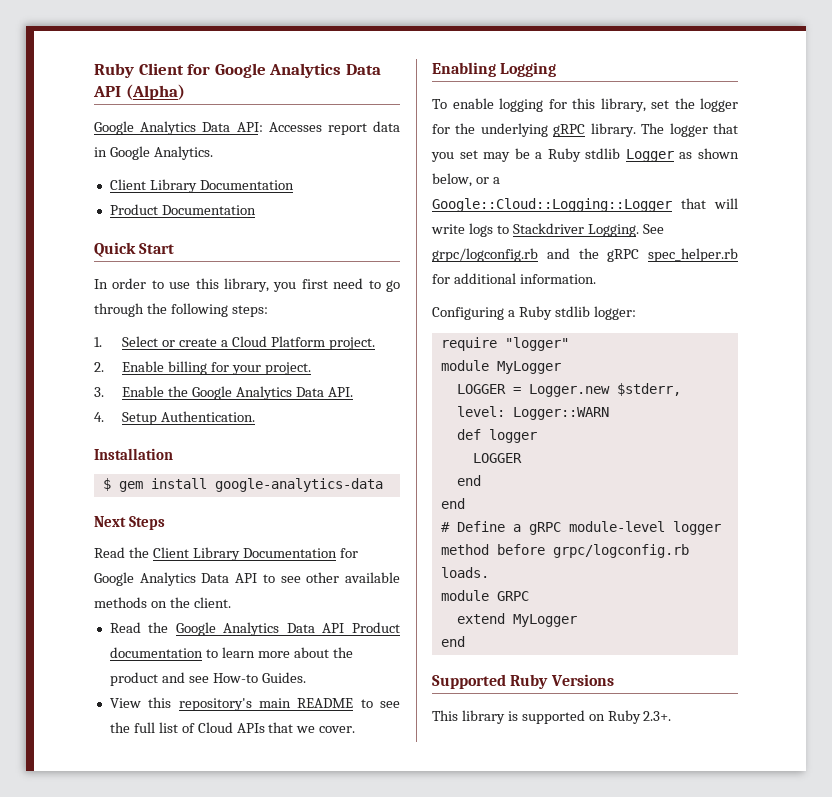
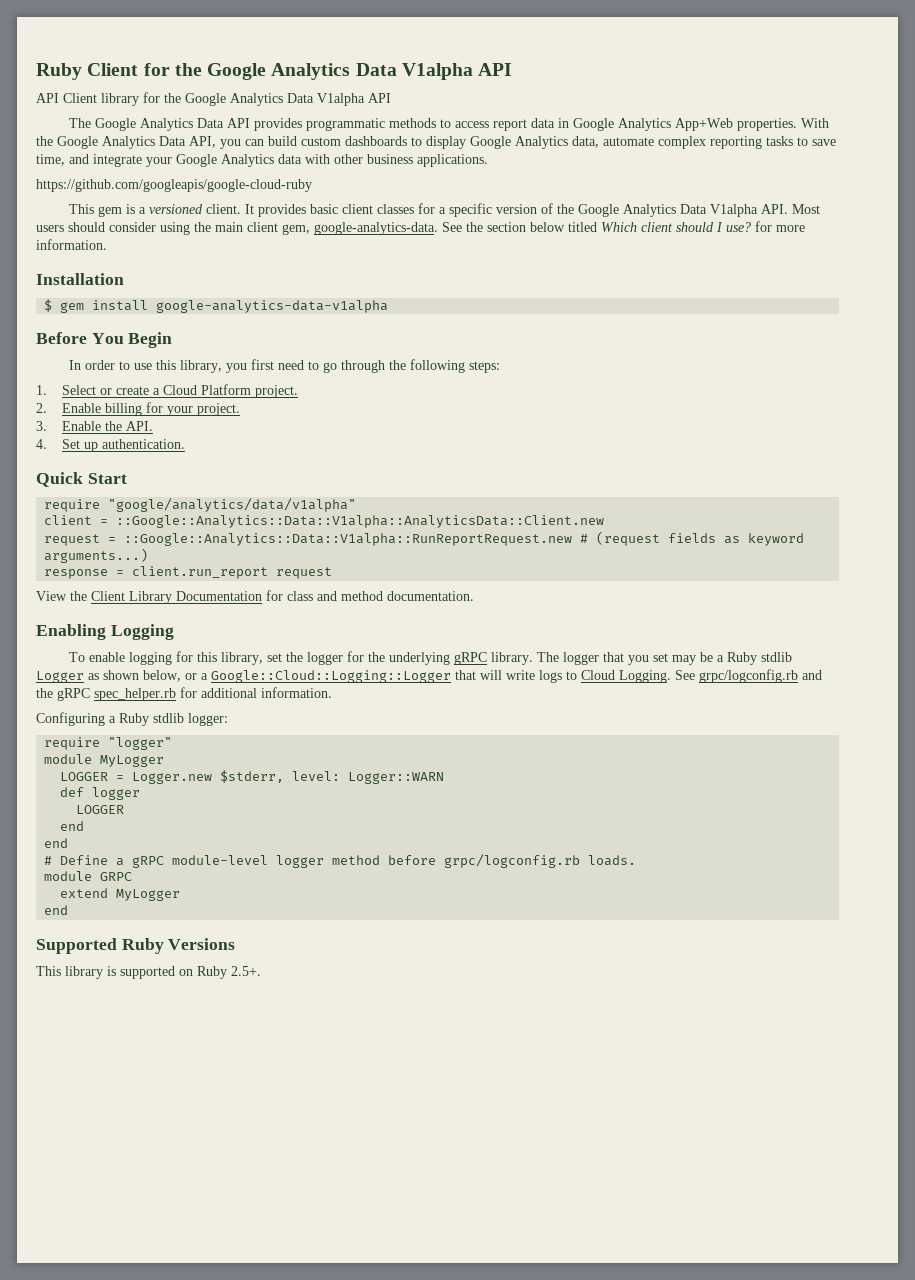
- Ruby Client for Google Analytics Data API (Alpha)
- Google Analytics Data API: Accesses report data in Google Analytics.
- Client Library Documentation
- Product Documentation
- Quick Start
+ Ruby Client for the Google Analytics Data V1alpha API
+ API Client library for the Google Analytics Data V1alpha API
+ The Google Analytics Data API provides programmatic methods to access report data in Google Analytics App+Web properties. With the Google Analytics Data API, you can build custom dashboards to display Google Analytics data, automate complex reporting tasks to save time, and integrate your Google Analytics data with other business applications.
+ https://github.com/googleapis/google-cloud-ruby
+ This gem is a versioned client. It provides basic client classes for a specific version of the Google Analytics Data V1alpha API. Most users should consider using the main client gem, google-analytics-data. See the section below titled Which client should I use? for more information.
+ Installation
+ $ gem install google-analytics-data-v1alpha
+ Before You Begin
- 3. Enable the Google Analytics Data API.
+ 3. Enable the API.
- 4. Setup Authentication.
- Installation
- $ gem install google-analytics-data
- Next Steps
- Read the Client Library Documentation for Google Analytics Data API to see other available methods on the client.
- Read the Google Analytics Data API Product documentation to learn more about the product and see How-to Guides.
- View this repository's main README to see the full list of Cloud APIs that we cover.
+ 4. Set up authentication.
+ Quick Start
+ require "google/analytics/data/v1alpha"
+ client = ::Google::Analytics::Data::V1alpha::AnalyticsData::Client.new
+ request = ::Google::Analytics::Data::V1alpha::RunReportRequest.new # (request fields as keyword arguments...)
+ response = client.run_report request
+ View the Client Library Documentation for class and method documentation.
- The logger that you set may be a Ruby stdlib Logger as shown below, or a Google::Cloud::Logging::Logger that will write logs to Stackdriver Logging.
+ The logger that you set may be a Ruby stdlib Logger as shown below, or a Google::Cloud::Logging::Logger that will write logs to Cloud Logging.
- This library is supported on Ruby 2.3+.
+ This library is supported on Ruby 2.5+.

